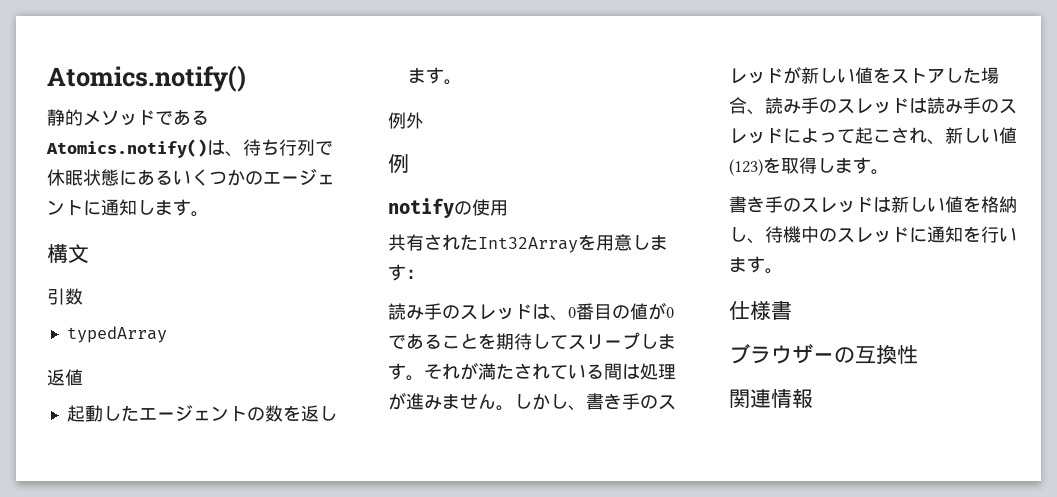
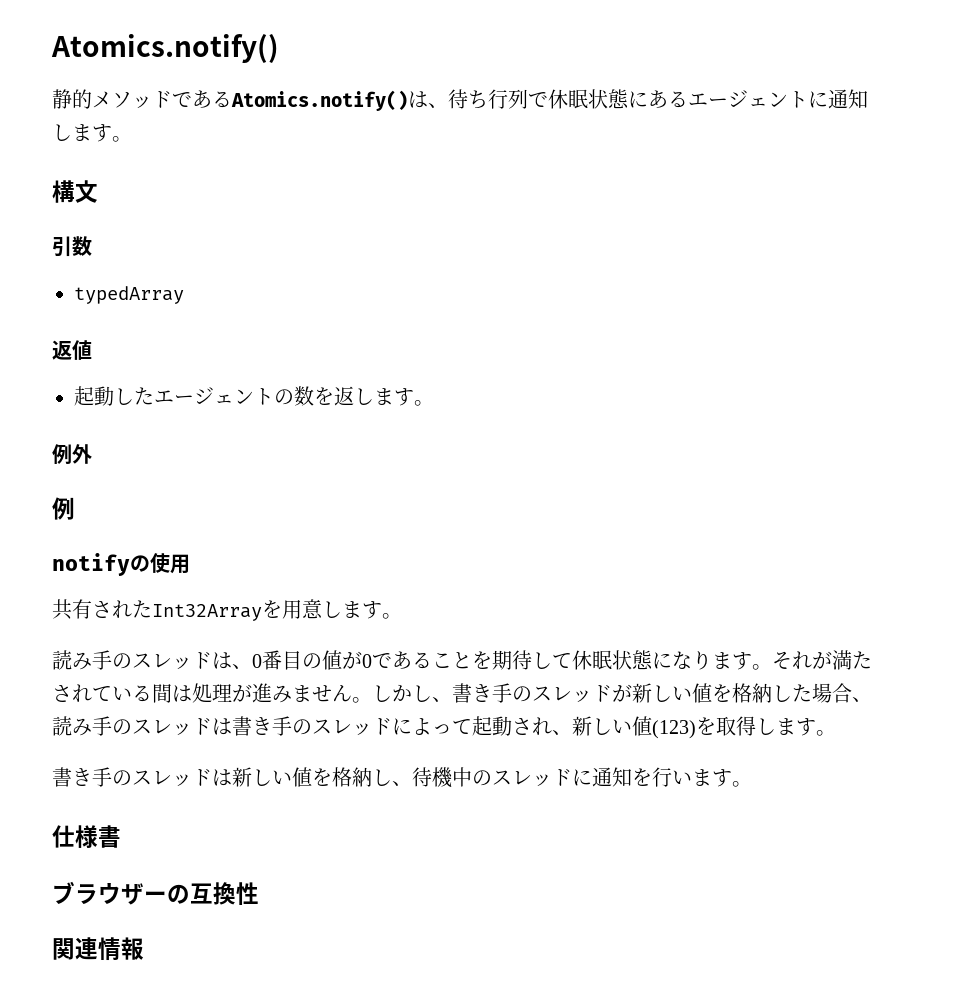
- 静的メソッドであるAtomics.notify()は、待ち行列で休眠状態にあるいくつかのエージェントに通知します。
+ 静的メソッドであるAtomics.notify()は、待ち行列で休眠状態にあるエージェントに通知します。
- 共有されたInt32Arrayを用意します：
+ 共有されたInt32Arrayを用意します。
- 読み手のスレッドは、0番目の値が0であることを期待してスリープします。
+ 読み手のスレッドは、0番目の値が0であることを期待して休眠状態になります。
- しかし、書き手のスレッドが新しい値をストアした場合、読み手のスレッドは読み手のスレッドによって起こされ、新しい値(123)を取得します。
+ しかし、書き手のスレッドが新しい値を格納した場合、読み手のスレッドは書き手のスレッドによって起動され、新しい値(123)を取得します。

